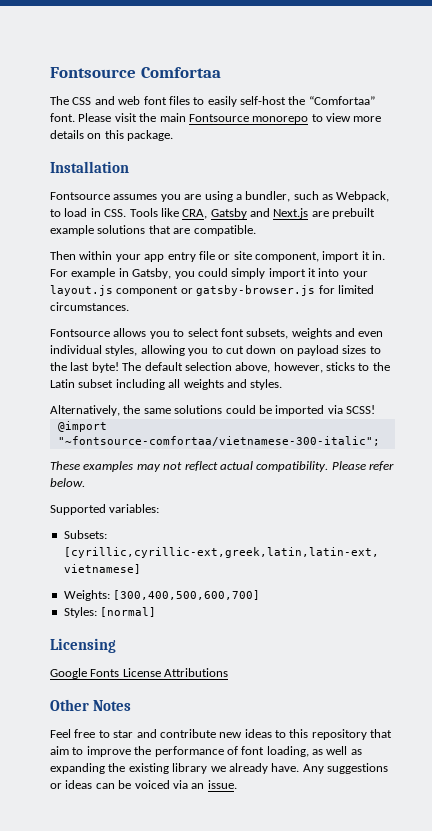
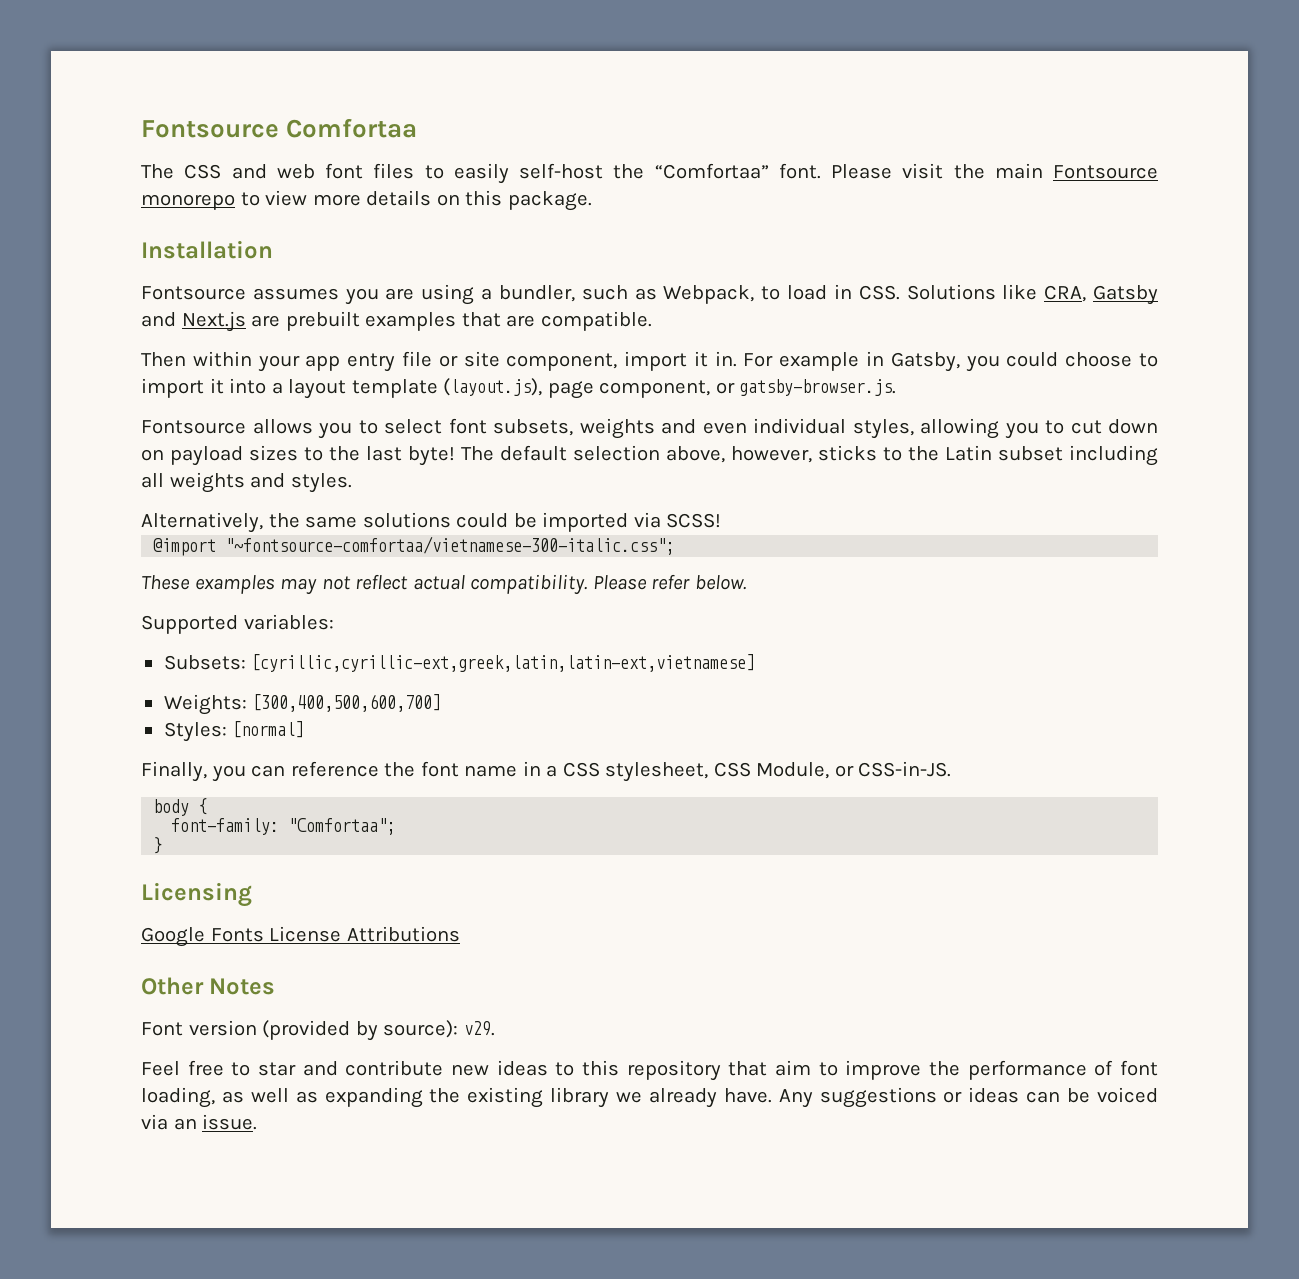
- Fontsource assumes you are using a bundler, such as Webpack, to load in CSS. Tools like CRA, Gatsby and Next.js are prebuilt example solutions that are compatible.
+ Fontsource assumes you are using a bundler, such as Webpack, to load in CSS. Solutions like CRA, Gatsby and Next.js are prebuilt examples that are compatible.
- For example in Gatsby, you could simply import it into your layout.js component or gatsby-browser.js for limited circumstances.
+ For example in Gatsby, you could choose to import it into a layout template (layout.js), page component, or gatsby-browser.js.
- @import "~fontsource-comfortaa/vietnamese-300-italic";
+ @import "~fontsource-comfortaa/vietnamese-300-italic.css";
+ Finally, you can reference the font name in a CSS stylesheet, CSS Module, or CSS-in-JS.
+ body {
+ font-family: "Comfortaa";
+ }
+ Font version (provided by source): v29.

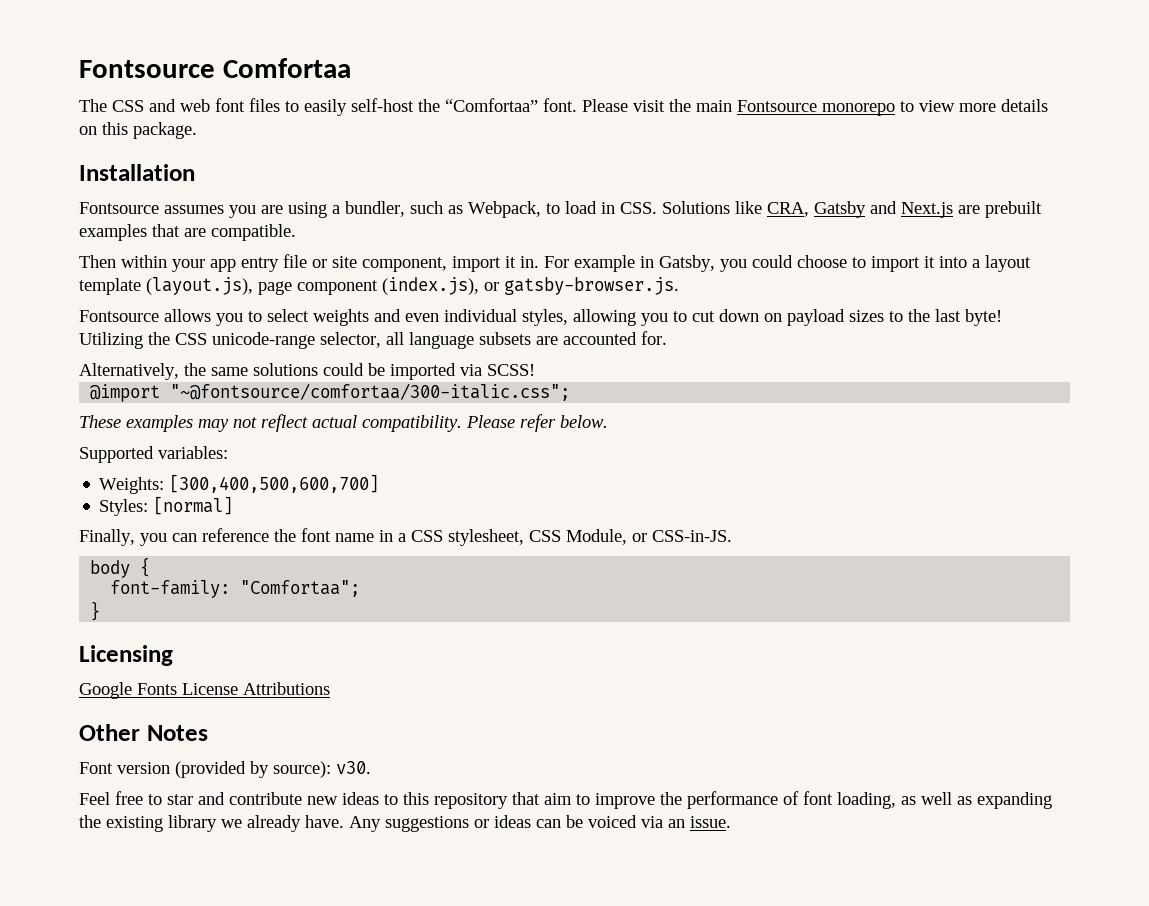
- For example in Gatsby, you could choose to import it into a layout template (layout.js), page component, or gatsby-browser.js.
+ For example in Gatsby, you could choose to import it into a layout template (layout.js), page component (index.js), or gatsby-browser.js.
- Fontsource allows you to select font subsets, weights and even individual styles, allowing you to cut down on payload sizes to the last byte!
+ Fontsource allows you to select weights and even individual styles, allowing you to cut down on payload sizes to the last byte!
- The default selection above, however, sticks to the Latin subset including all weights and styles.
+ Utilizing the CSS unicode-range selector, all language subsets are accounted for.
- @import "~fontsource-comfortaa/vietnamese-300-italic.css";
+ @import "~@fontsource/comfortaa/300-italic.css";
- Subsets: [cyrillic,cyrillic-ext,greek,latin,latin-ext,vietnamese]
- Font version (provided by source): v29.
+ Font version (provided by source): v30.

